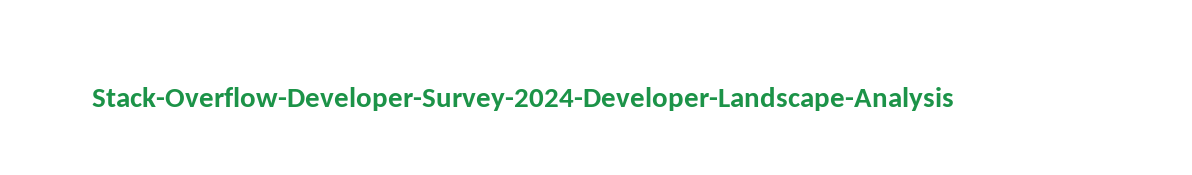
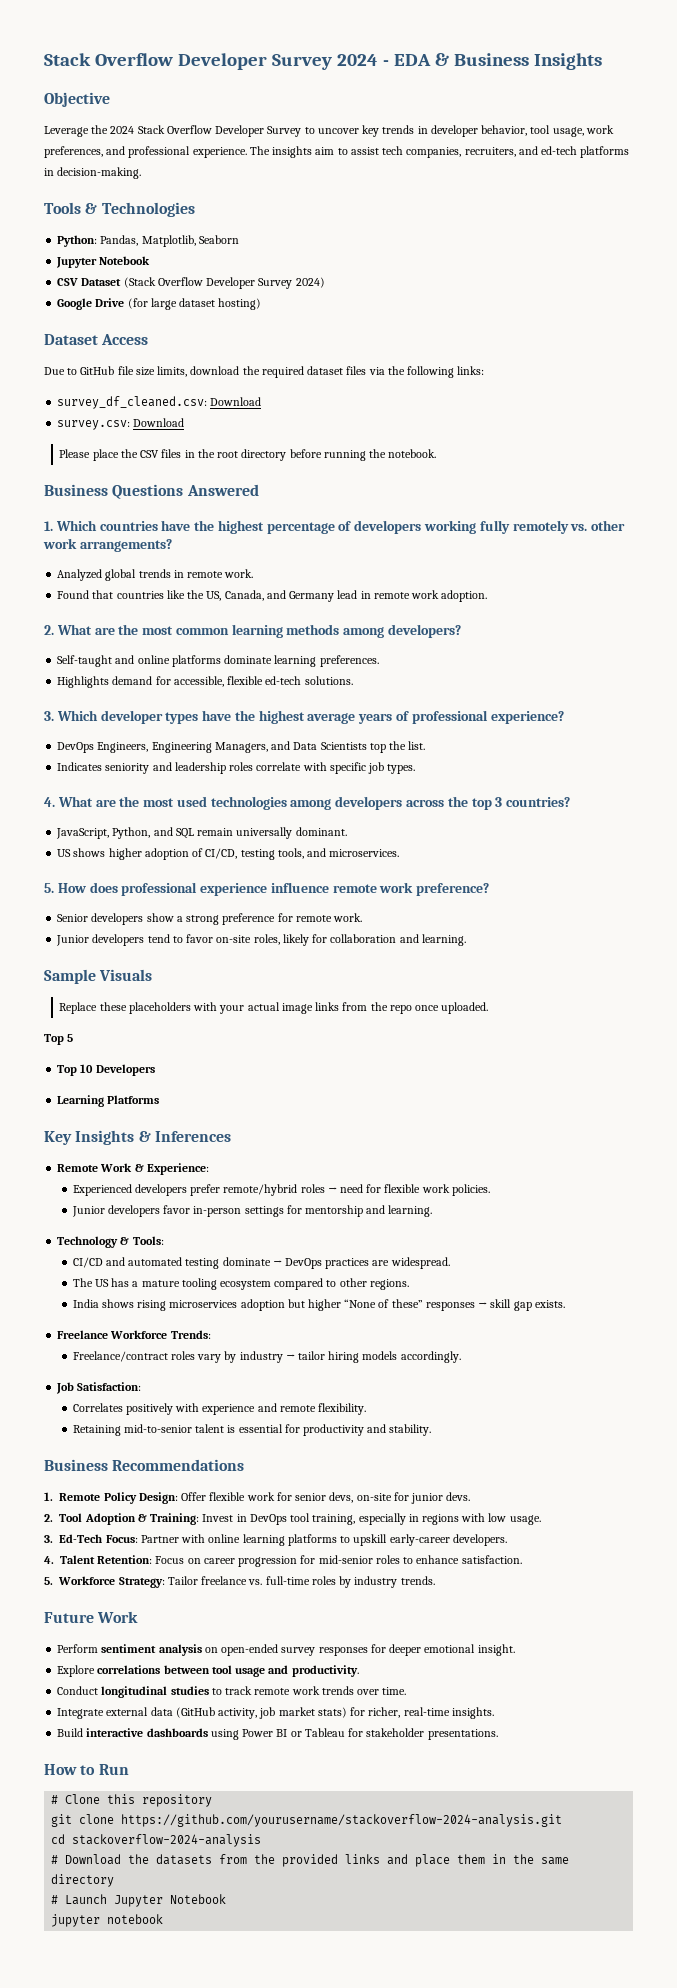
- Stack-Overflow-Developer-Survey-2024-Developer-Landscape-Analysis
+ Stack Overflow Developer Survey 2024 - EDA & Business Insights
+ Objective
+ Leverage the 2024 Stack Overflow Developer Survey to uncover key trends in developer behavior, tool usage, work preferences, and professional experience. The insights aim to assist tech companies, recruiters, and ed-tech platforms in decision-making.
+ Tools & Technologies
+ Python: Pandas, Matplotlib, Seaborn
+ Jupyter Notebook
+ CSV Dataset (Stack Overflow Developer Survey 2024)
+ Google Drive (for large dataset hosting)
+ Dataset Access
+ Due to GitHub file size limits, download the required dataset files via the following links:
+ survey_df_cleaned.csv: Download
+ survey.csv: Download
+ Please place the CSV files in the root directory before running the notebook.
+ Business Questions Answered
+ 1. Which countries have the highest percentage of developers working fully remotely vs. other work arrangements?
+ Analyzed global trends in remote work.
+ Found that countries like the US, Canada, and Germany lead in remote work adoption.
+ 2. What are the most common learning methods among developers?
+ Self-taught and online platforms dominate learning preferences.
+ Highlights demand for accessible, flexible ed-tech solutions.
+ 3. Which developer types have the highest average years of professional experience?
+ DevOps Engineers, Engineering Managers, and Data Scientists top the list.
+ Indicates seniority and leadership roles correlate with specific job types.
+ 4. What are the most used technologies among developers across the top 3 countries?
+ JavaScript, Python, and SQL remain universally dominant.
+ US shows higher adoption of CI/CD, testing tools, and microservices.
+ 5. How does professional experience influence remote work preference?
+ Senior developers show a strong preference for remote work.
+ Junior developers tend to favor on-site roles, likely for collaboration and learning.
+ Sample Visuals
+ Replace these placeholders with your actual image links from the repo once uploaded.
+ Top 5
+ Top 10 Developers
+ Learning Platforms
+ Key Insights & Inferences
+ Remote Work & Experience:
+ Experienced developers prefer remote/hybrid roles → need for flexible work policies.
+ Junior developers favor in-person settings for mentorship and learning.
+ Technology & Tools:
+ CI/CD and automated testing dominate → DevOps practices are widespread.
+ The US has a mature tooling ecosystem compared to other regions.
+ India shows rising microservices adoption but higher “None of these” responses → skill gap exists.
+ Freelance Workforce Trends:
+ Freelance/contract roles vary by industry → tailor hiring models accordingly.
+ Job Satisfaction:
+ Correlates positively with experience and remote flexibility.
+ Retaining mid-to-senior talent is essential for productivity and stability.
+ Business Recommendations
+ 1. Remote Policy Design: Offer flexible work for senior devs, on-site for junior devs.
+ 2. Tool Adoption & Training: Invest in DevOps tool training, especially in regions with low usage.
+ 3. Ed-Tech Focus: Partner with online learning platforms to upskill early-career developers.
+ 4. Talent Retention: Focus on career progression for mid-senior roles to enhance satisfaction.
+ 5. Workforce Strategy: Tailor freelance vs. full-time roles by industry trends.
+ Future Work
+ Perform sentiment analysis on open-ended survey responses for deeper emotional insight.
+ Explore correlations between tool usage and productivity.
+ Conduct longitudinal studies to track remote work trends over time.
+ Integrate external data (GitHub activity, job market stats) for richer, real-time insights.
+ Build interactive dashboards using Power BI or Tableau for stakeholder presentations.
+ How to Run
+ # Clone this repository
+ git clone https://github.com/yourusername/stackoverflow-2024-analysis.git
+ cd stackoverflow-2024-analysis
+ # Download the datasets from the provided links and place them in the same directory
+ # Launch Jupyter Notebook
+ jupyter notebook

